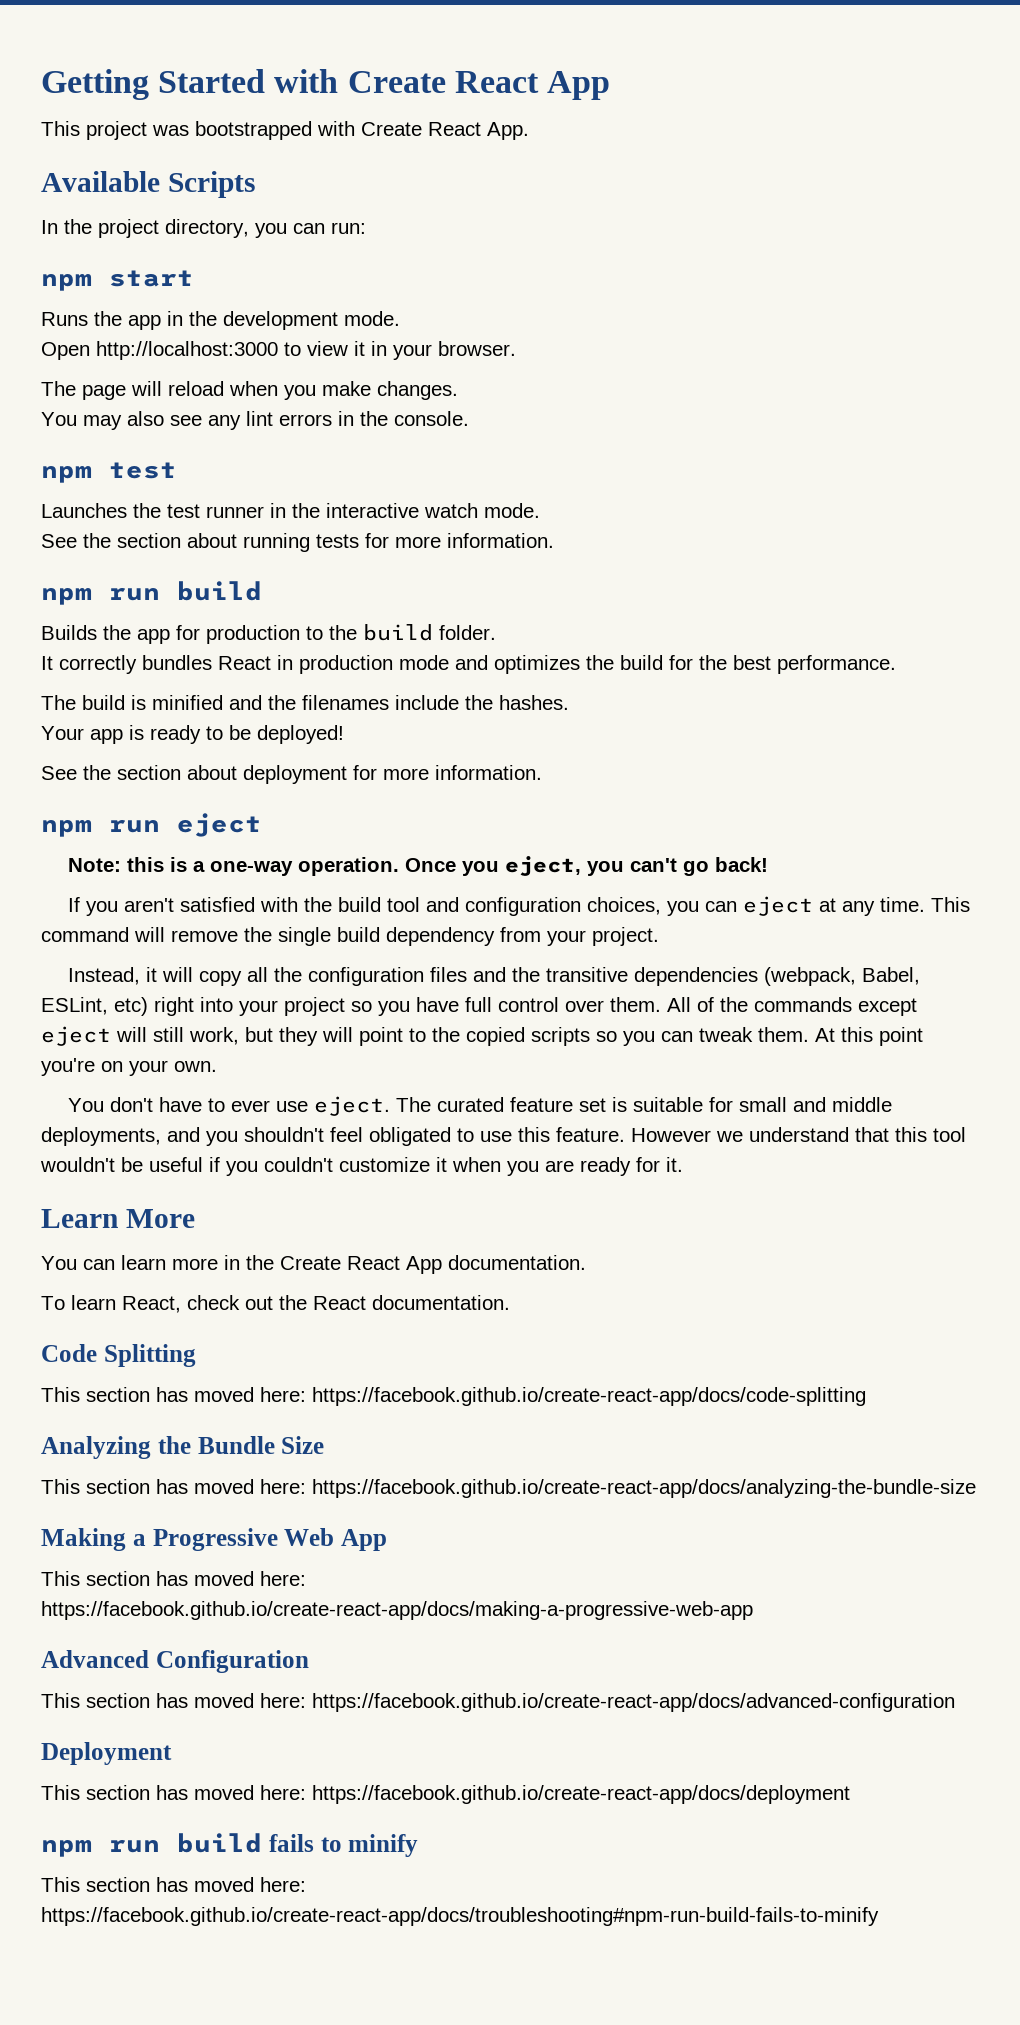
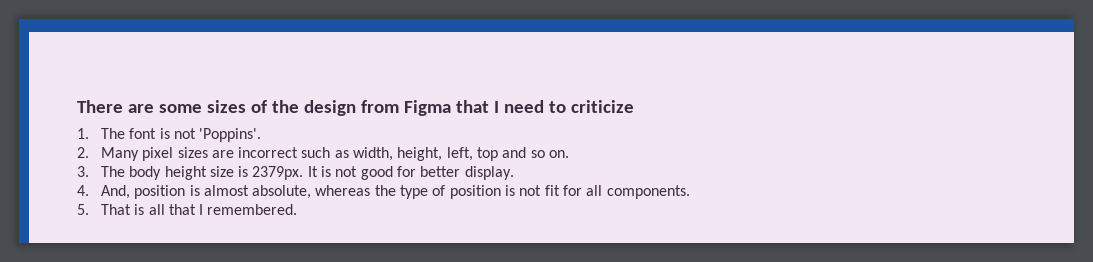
- Getting Started with Create React App
- This project was bootstrapped with Create React App.
- Available Scripts
- In the project directory, you can run:
- npm start
- Runs the app in the development mode.
- Open http://localhost:3000 to view it in your browser.
- The page will reload when you make changes.
- You may also see any lint errors in the console.
- npm test
- Launches the test runner in the interactive watch mode.
- See the section about running tests for more information.
- npm run build
- Builds the app for production to the build folder.
- It correctly bundles React in production mode and optimizes the build for the best performance.
- The build is minified and the filenames include the hashes.
- Your app is ready to be deployed!
- See the section about deployment for more information.
- npm run eject
- Note: this is a one-way operation. Once you eject, you can't go back!
- If you aren't satisfied with the build tool and configuration choices, you can eject at any time. This command will remove the single build dependency from your project.
- Instead, it will copy all the configuration files and the transitive dependencies (webpack, Babel, ESLint, etc) right into your project so you have full control over them. All of the commands except eject will still work, but they will point to the copied scripts so you can tweak them. At this point you're on your own.
- You don't have to ever use eject. The curated feature set is suitable for small and middle deployments, and you shouldn't feel obligated to use this feature. However we understand that this tool wouldn't be useful if you couldn't customize it when you are ready for it.
- Learn More
- You can learn more in the Create React App documentation.
- To learn React, check out the React documentation.
- Code Splitting
- This section has moved here: https://facebook.github.io/create-react-app/docs/code-splitting
- Analyzing the Bundle Size
- This section has moved here: https://facebook.github.io/create-react-app/docs/analyzing-the-bundle-size
- Making a Progressive Web App
- This section has moved here: https://facebook.github.io/create-react-app/docs/making-a-progressive-web-app
- Advanced Configuration
- This section has moved here: https://facebook.github.io/create-react-app/docs/advanced-configuration
- Deployment
- This section has moved here: https://facebook.github.io/create-react-app/docs/deployment
- npm run build fails to minify
- This section has moved here: https://facebook.github.io/create-react-app/docs/troubleshooting#npm-run-build-fails-to-minify
+ There are some sizes of the design from Figma that I need to criticize
+ 1. The font is not 'Poppins'.
+ 2. Many pixel sizes are incorrect such as width, height, left, top and so on.
+ 3. The body height size is 2379px. It is not good for better display.
+ 4. And, position is almost absolute, whereas the type of position is not fit for all components.
+ 5. That is all that I remembered.

